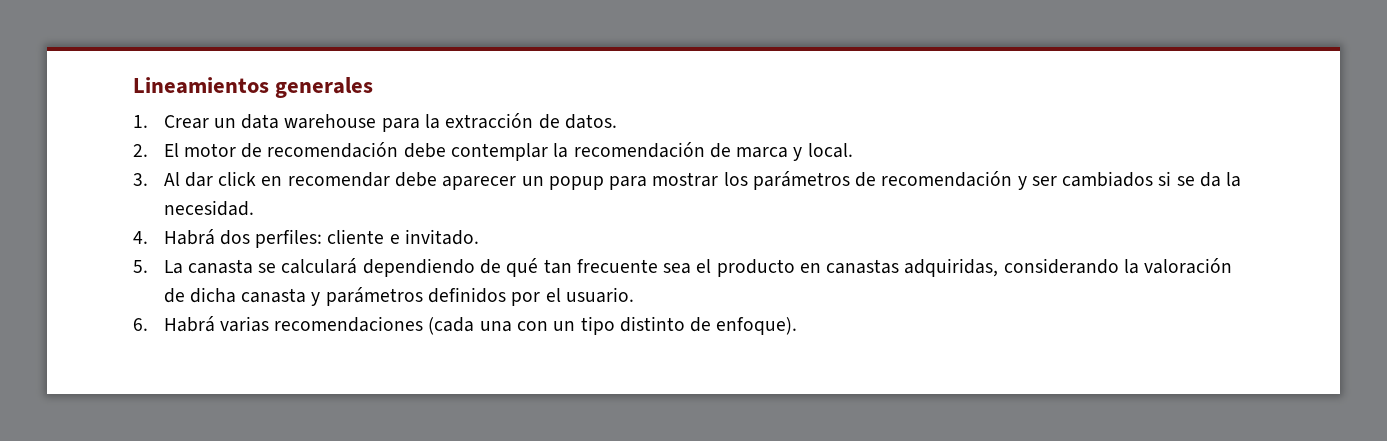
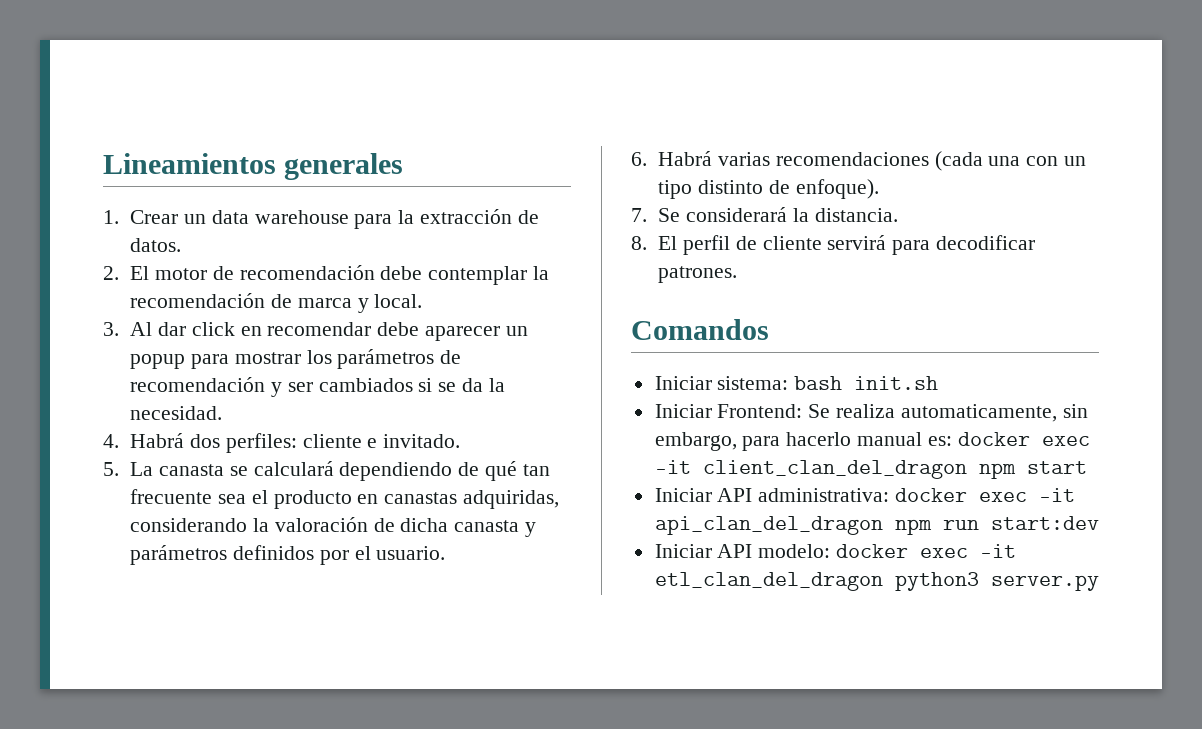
+ 7. Se considerará la distancia.
+ 8. El perfil de cliente servirá para decodificar patrones.
+ Comandos
+ Iniciar sistema: bash init.sh
+ Iniciar Frontend: Se realiza automaticamente, sin embargo, para hacerlo manual es: docker exec -it client_clan_del_dragon npm start
+ Iniciar API administrativa: docker exec -it api_clan_del_dragon npm run start:dev
+ Iniciar API modelo: docker exec -it etl_clan_del_dragon python3 server.py

